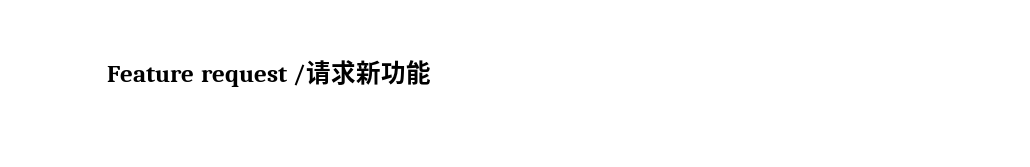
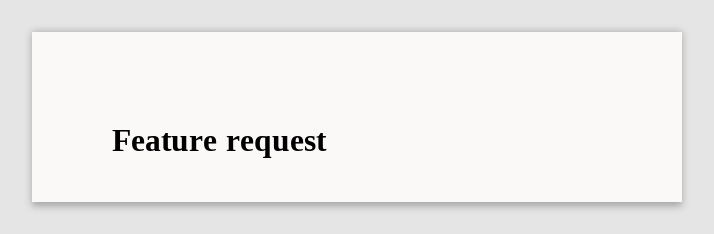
- Feature request /请求新功能
+ Feature request

